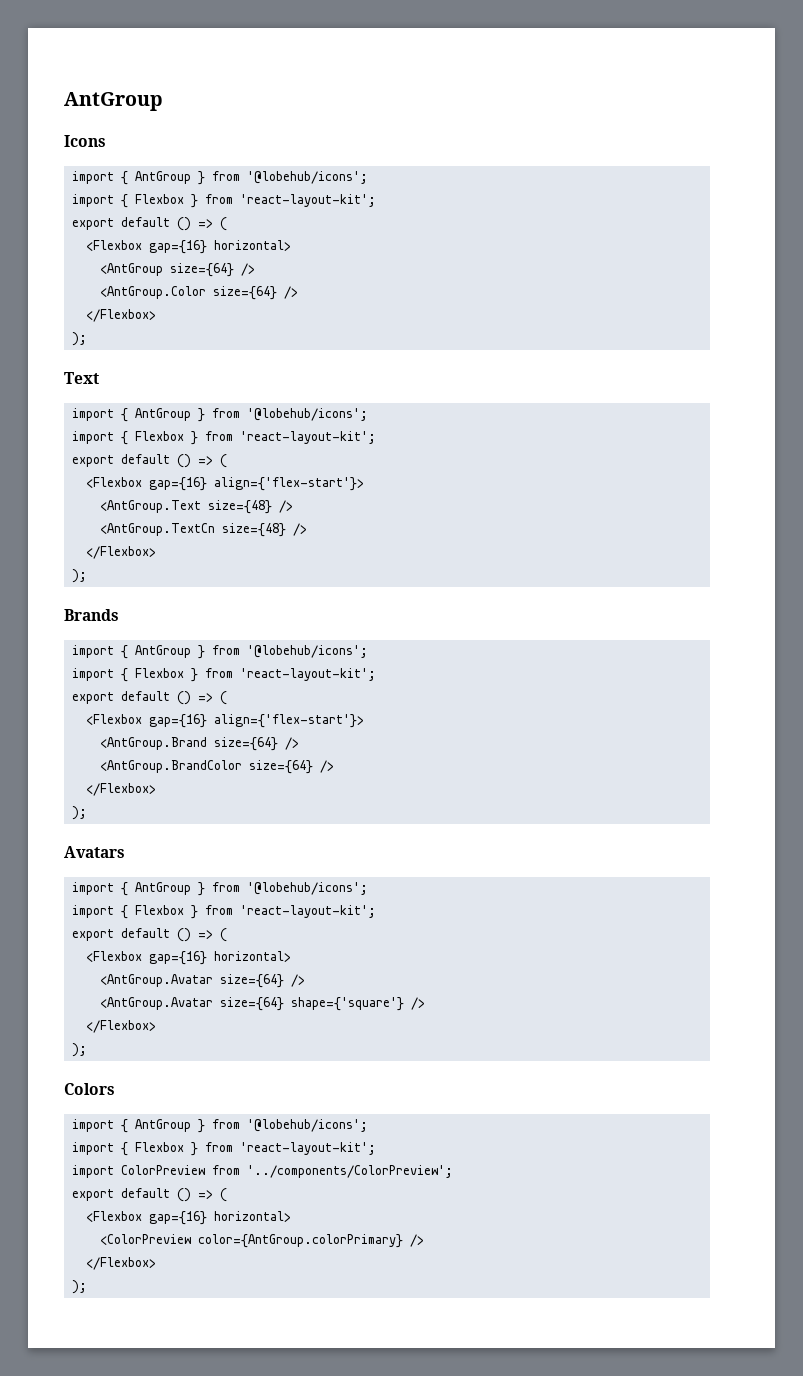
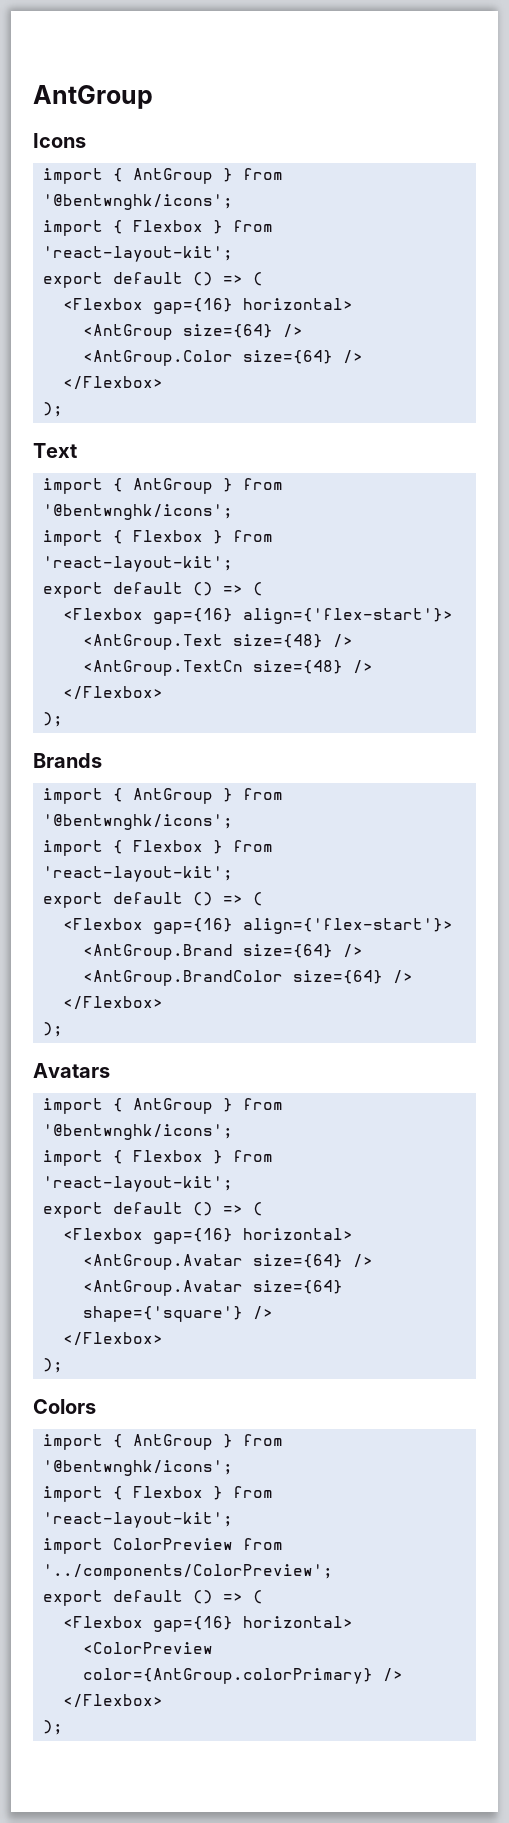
  Icons
- import { AntGroup } from '@lobehub/icons';
+ import { AntGroup } from '@bentwnghk/icons';
  Text
- import { AntGroup } from '@lobehub/icons';
+ import { AntGroup } from '@bentwnghk/icons';
  Brands
- import { AntGroup } from '@lobehub/icons';
+ import { AntGroup } from '@bentwnghk/icons';
  Avatars
- import { AntGroup } from '@lobehub/icons';
+ import { AntGroup } from '@bentwnghk/icons';
  Colors
- import { AntGroup } from '@lobehub/icons';
+ import { AntGroup } from '@bentwnghk/icons';

